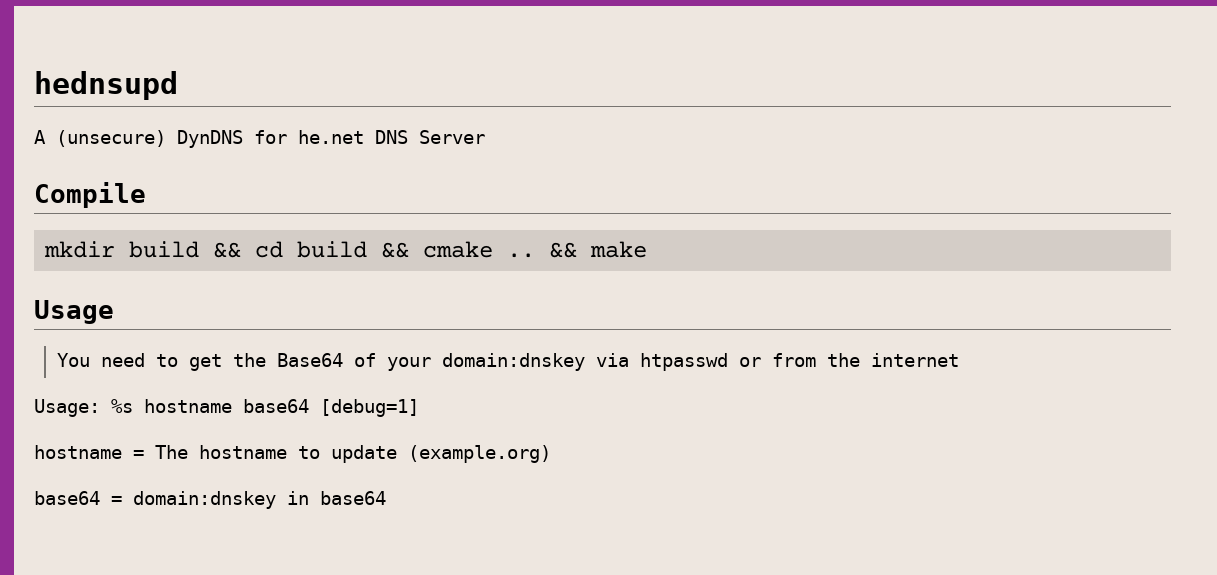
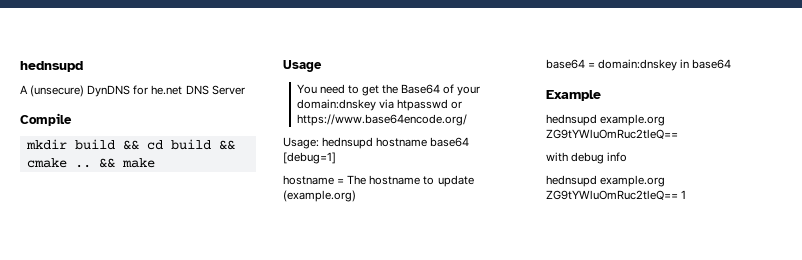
- You need to get the Base64 of your domain:dnskey via htpasswd or from the internet
+ You need to get the Base64 of your domain:dnskey via htpasswd or https://www.base64encode.org/
- Usage: %s hostname base64 [debug=1]
+ Usage: hednsupd hostname base64 [debug=1]
+ Example
+ hednsupd example.org ZG9tYWluOmRuc2tleQ==
+ with debug info
+ hednsupd example.org ZG9tYWluOmRuc2tleQ== 1

